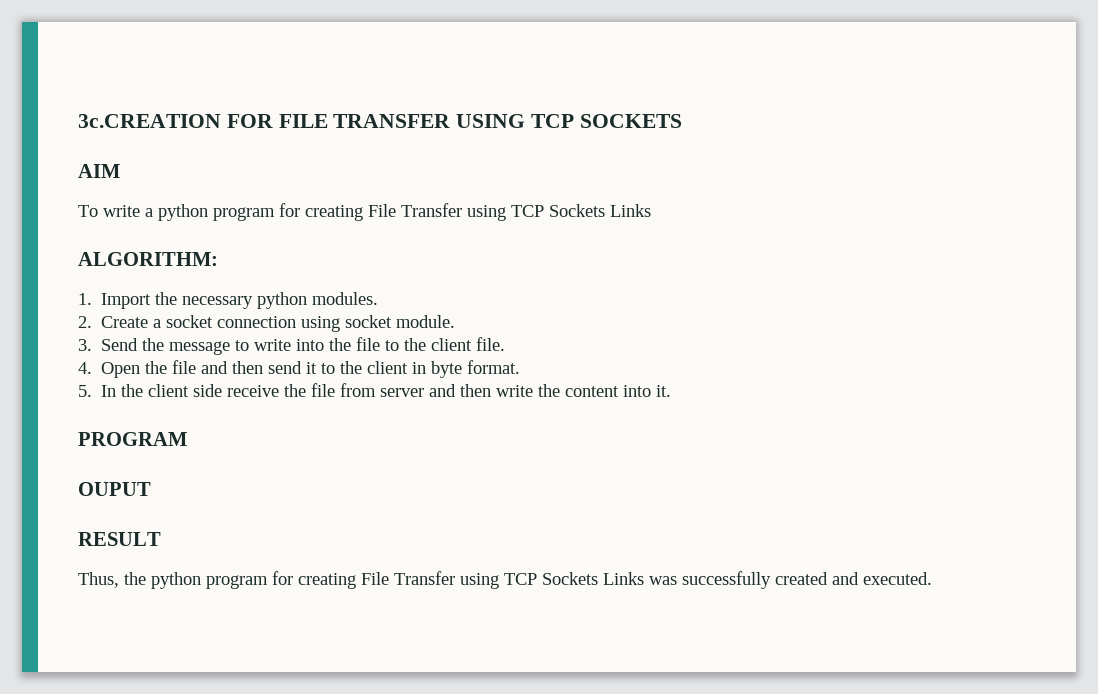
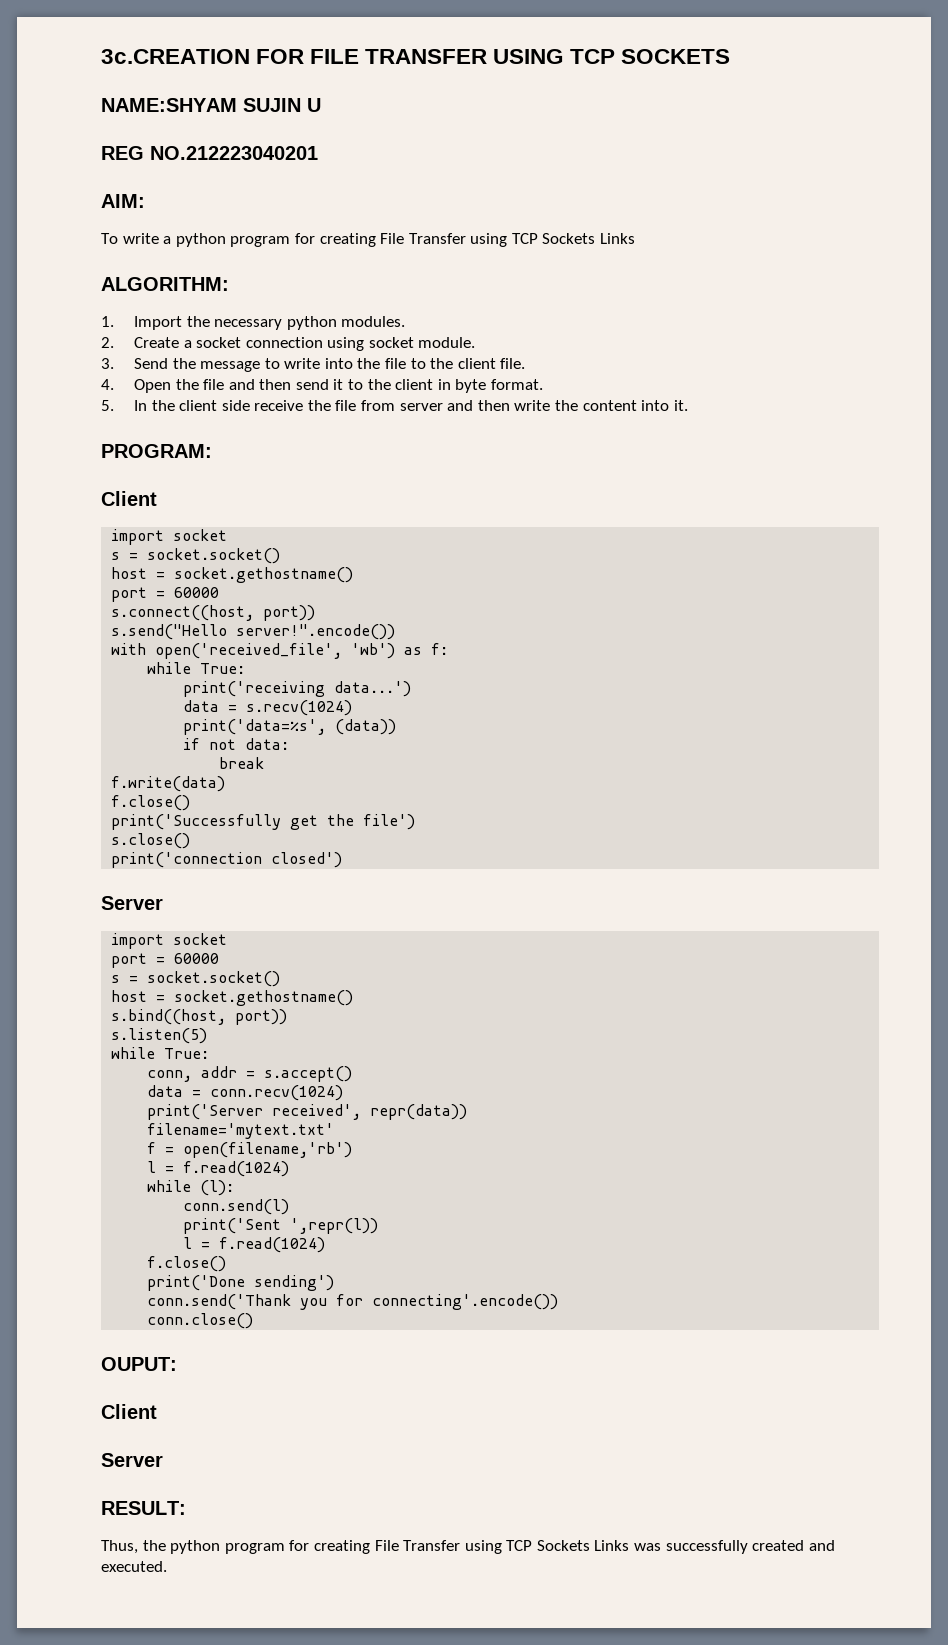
- AIM
+ NAME:SHYAM SUJIN U
+ REG NO.212223040201
+ AIM:
- PROGRAM
- OUPUT
- RESULT
+ PROGRAM:
+ Client
+ import socket
+ s = socket.socket()
+ host = socket.gethostname()
+ port = 60000
+ s.connect((host, port))
+ s.send("Hello server!".encode())
+ with open('received_file', 'wb') as f:
+ while True:
+ print('receiving data...')
+ data = s.recv(1024)
+ print('data=%s', (data))
+ if not data:
+ break
+ f.write(data)
+ f.close()
+ print('Successfully get the file')
+ s.close()
+ print('connection closed')
+ Server
+ import socket
+ port = 60000
+ s = socket.socket()
+ host = socket.gethostname()
+ s.bind((host, port))
+ s.listen(5)
+ while True:
+ conn, addr = s.accept()
+ data = conn.recv(1024)
+ print('Server received', repr(data))
+ filename='mytext.txt'
+ f = open(filename,'rb')
+ l = f.read(1024)
+ while (l):
+ conn.send(l)
+ print('Sent ',repr(l))
+ l = f.read(1024)
+ f.close()
+ print('Done sending')
+ conn.send('Thank you for connecting'.encode())
+ conn.close()
+ OUPUT:
+ Client
+ Server
+ RESULT:

